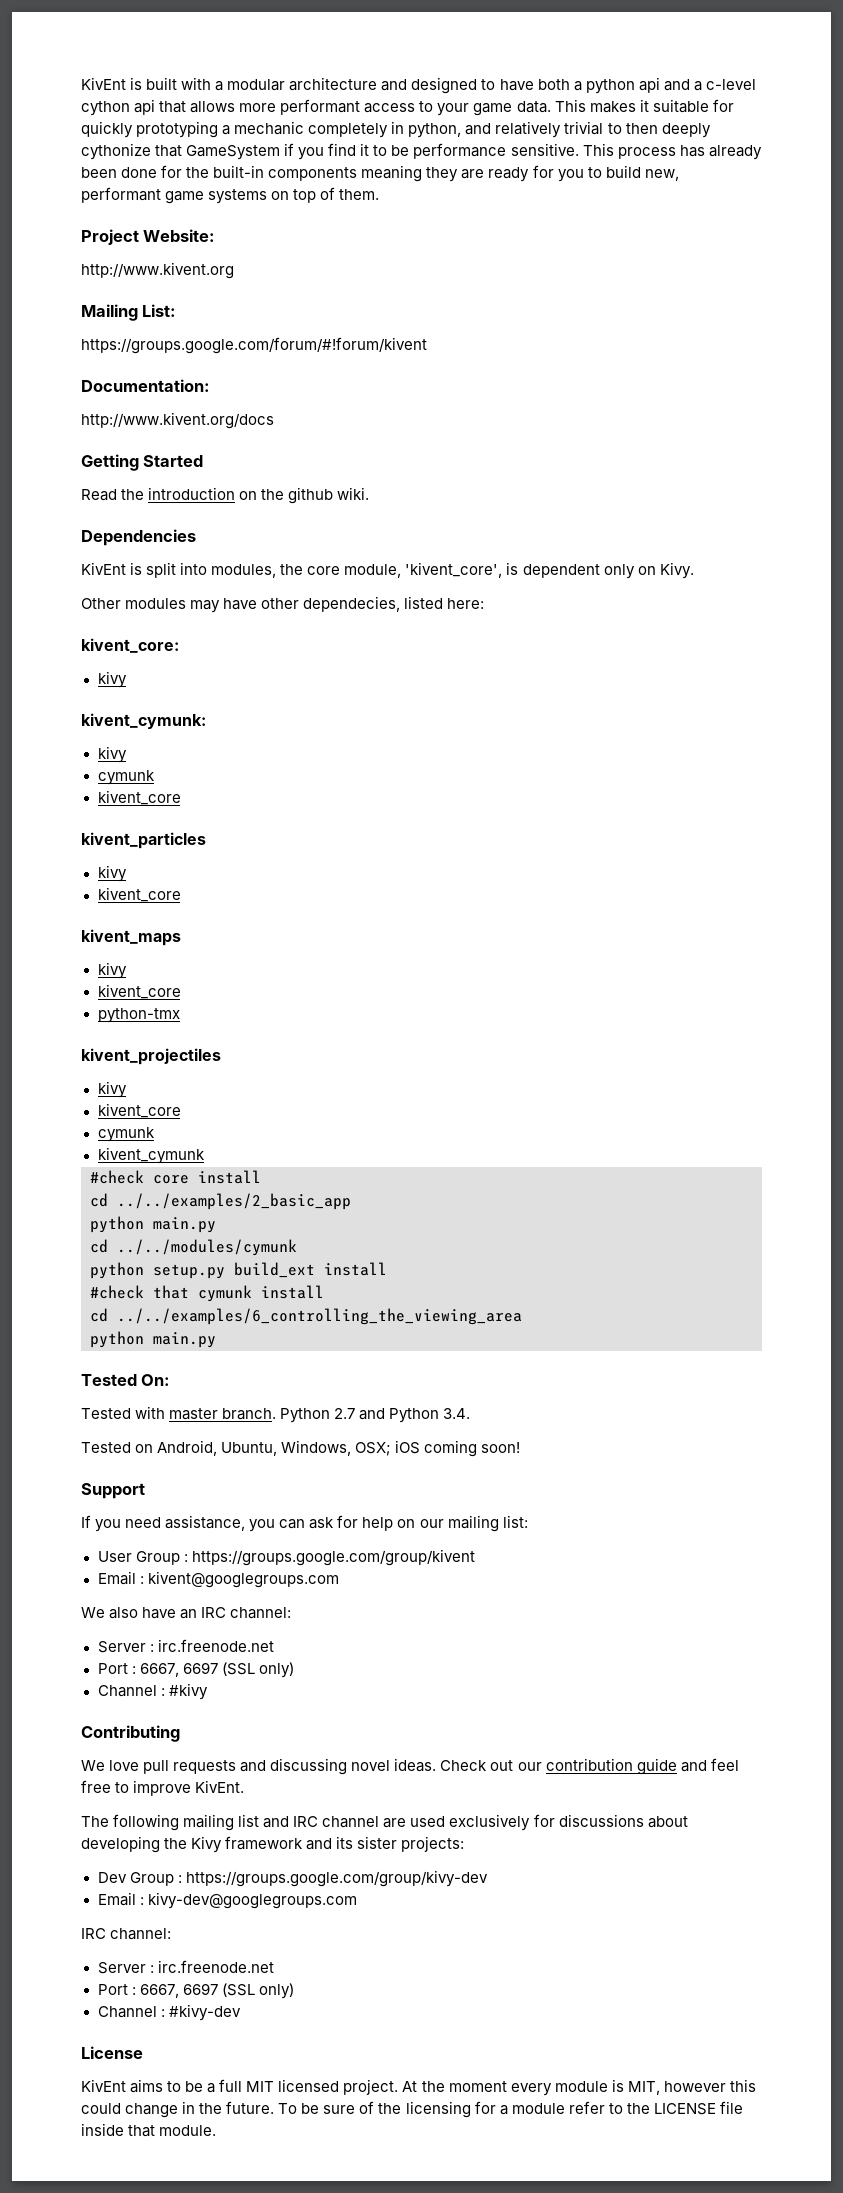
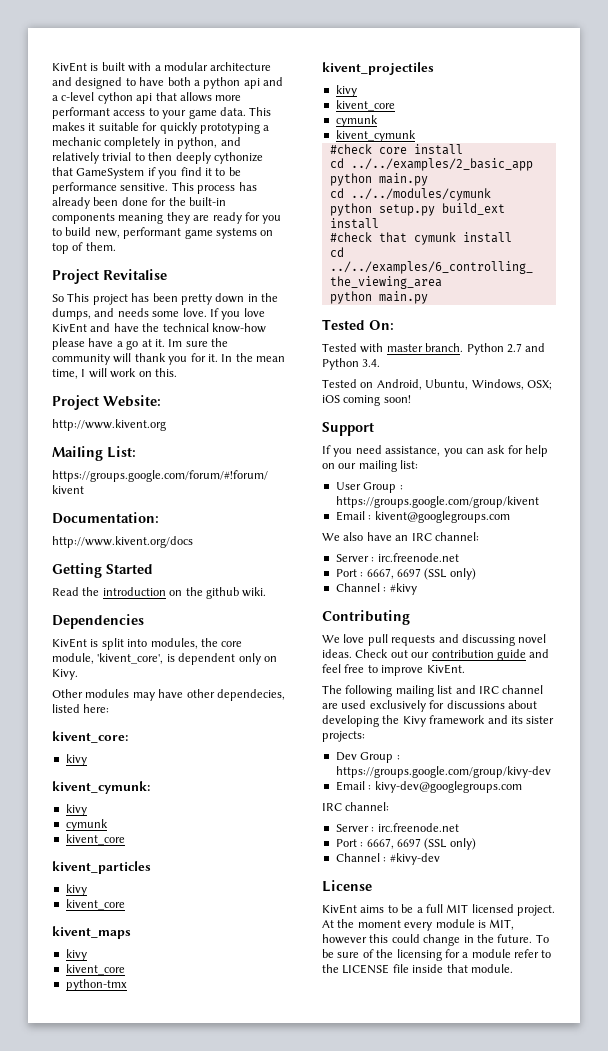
+ Project Revitalise
+ So This project has been pretty down in the dumps, and needs some love. If you love KivEnt and have the technical know-how please have a go at it. Im sure the community will thank you for it. In the mean time, I will work on this.

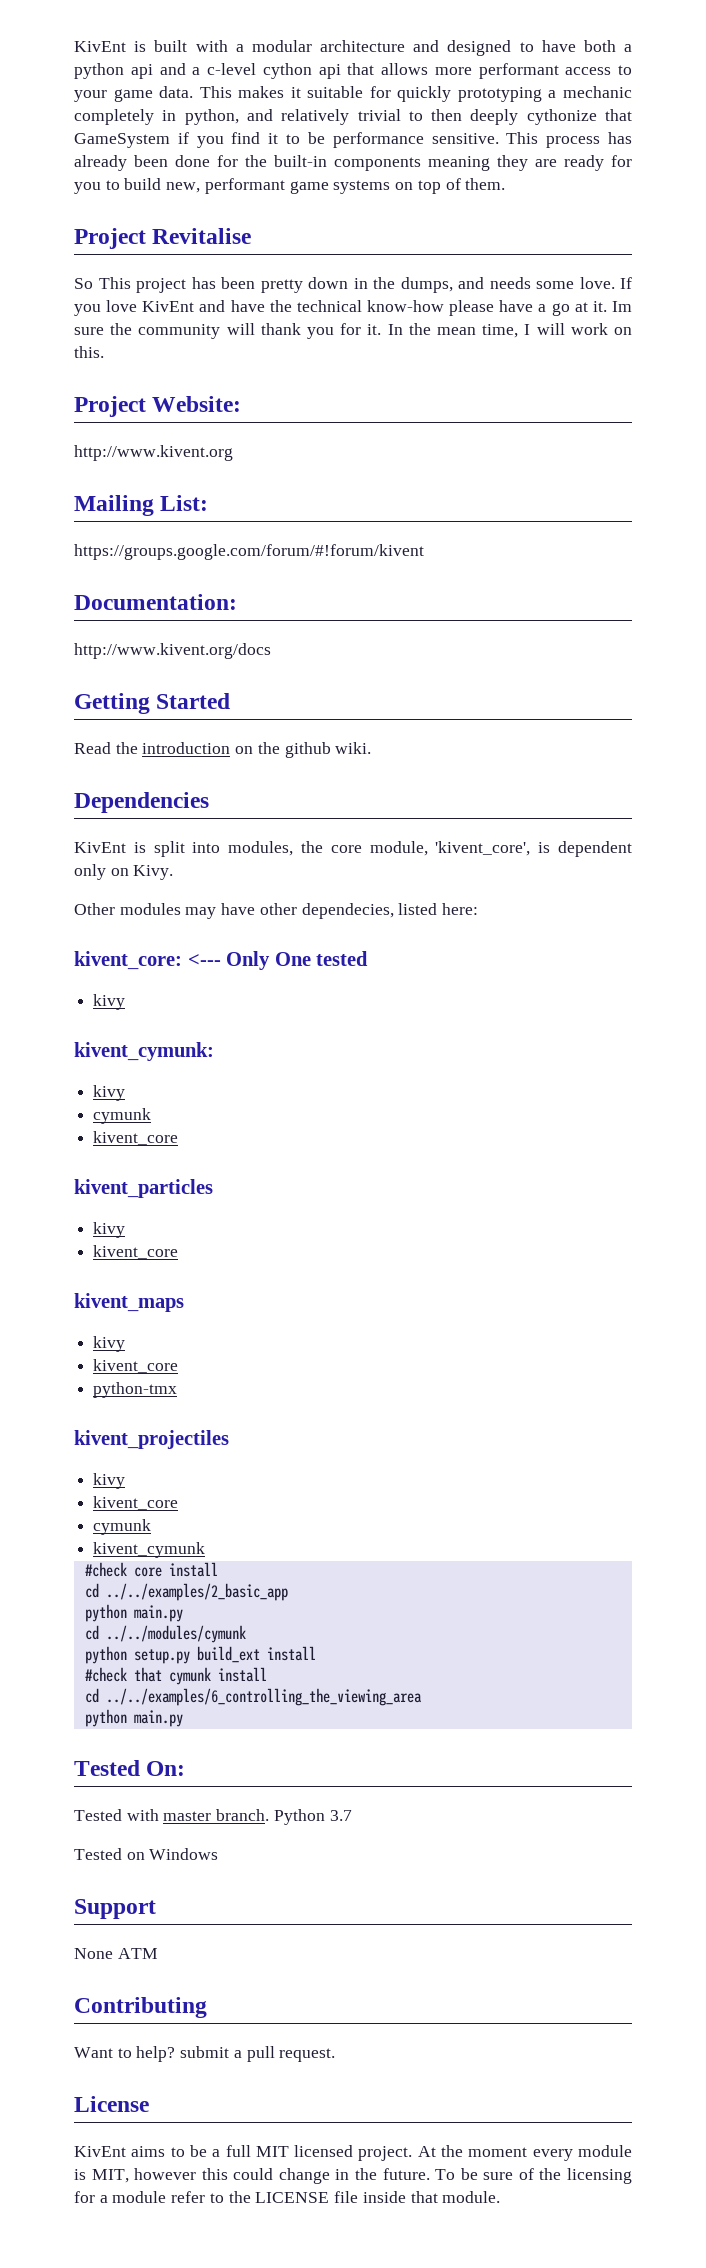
- kivent_core:
+ kivent_core: <--- Only One tested
- Python 2.7 and Python 3.4.
- Tested on Android, Ubuntu, Windows, OSX; iOS coming soon!
+ Python 3.7
+ Tested on Windows
  Support
- If you need assistance, you can ask for help on our mailing list:
- User Group : https://groups.google.com/group/kivent
- Email : kivent@googlegroups.com
- We also have an IRC channel:
- Server : irc.freenode.net
- Port : 6667, 6697 (SSL only)
- Channel : #kivy
+ None ATM
  Contributing
- We love pull requests and discussing novel ideas. Check out our contribution guide and feel free to improve KivEnt.
- The following mailing list and IRC channel are used exclusively for discussions about developing the Kivy framework and its sister projects:
- Dev Group : https://groups.google.com/group/kivy-dev
- Email : kivy-dev@googlegroups.com
- IRC channel:
- Server : irc.freenode.net
- Port : 6667, 6697 (SSL only)
- Channel : #kivy-dev
+ Want to help? submit a pull request.

